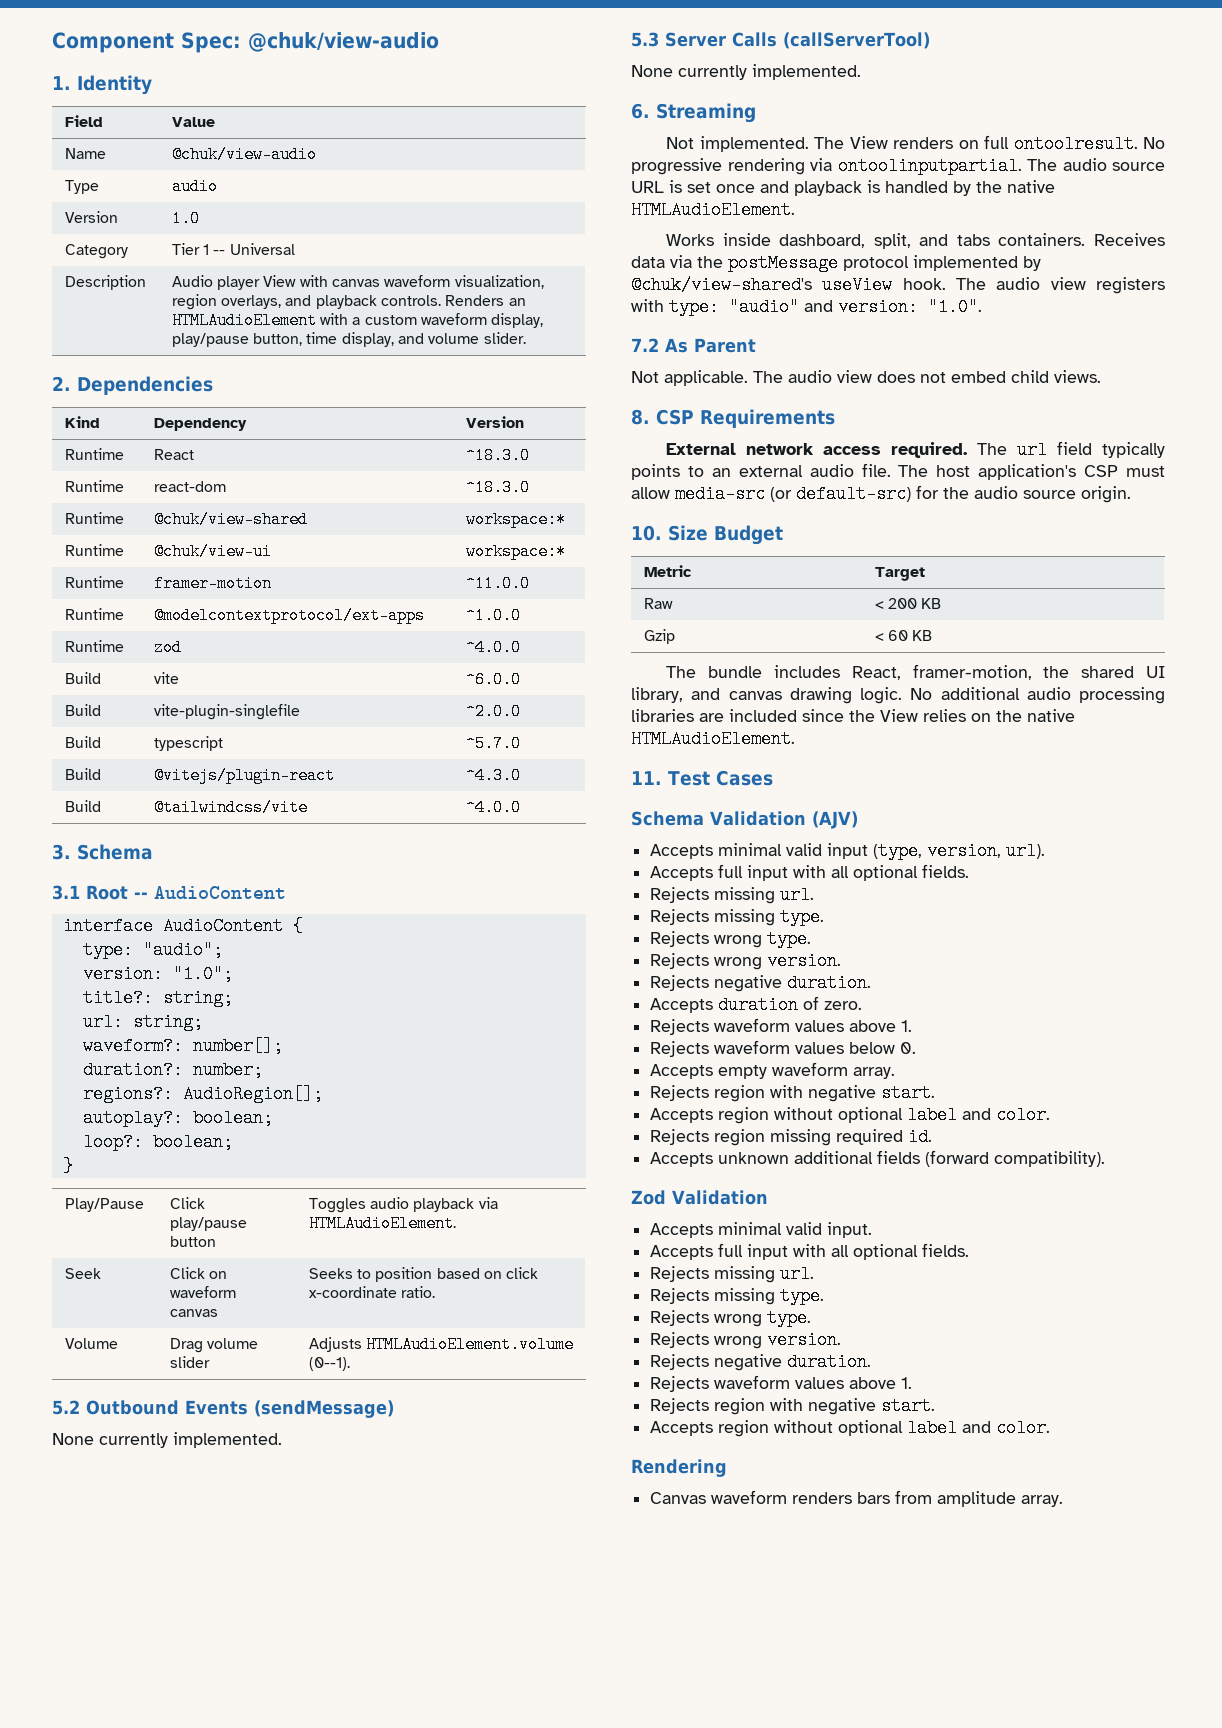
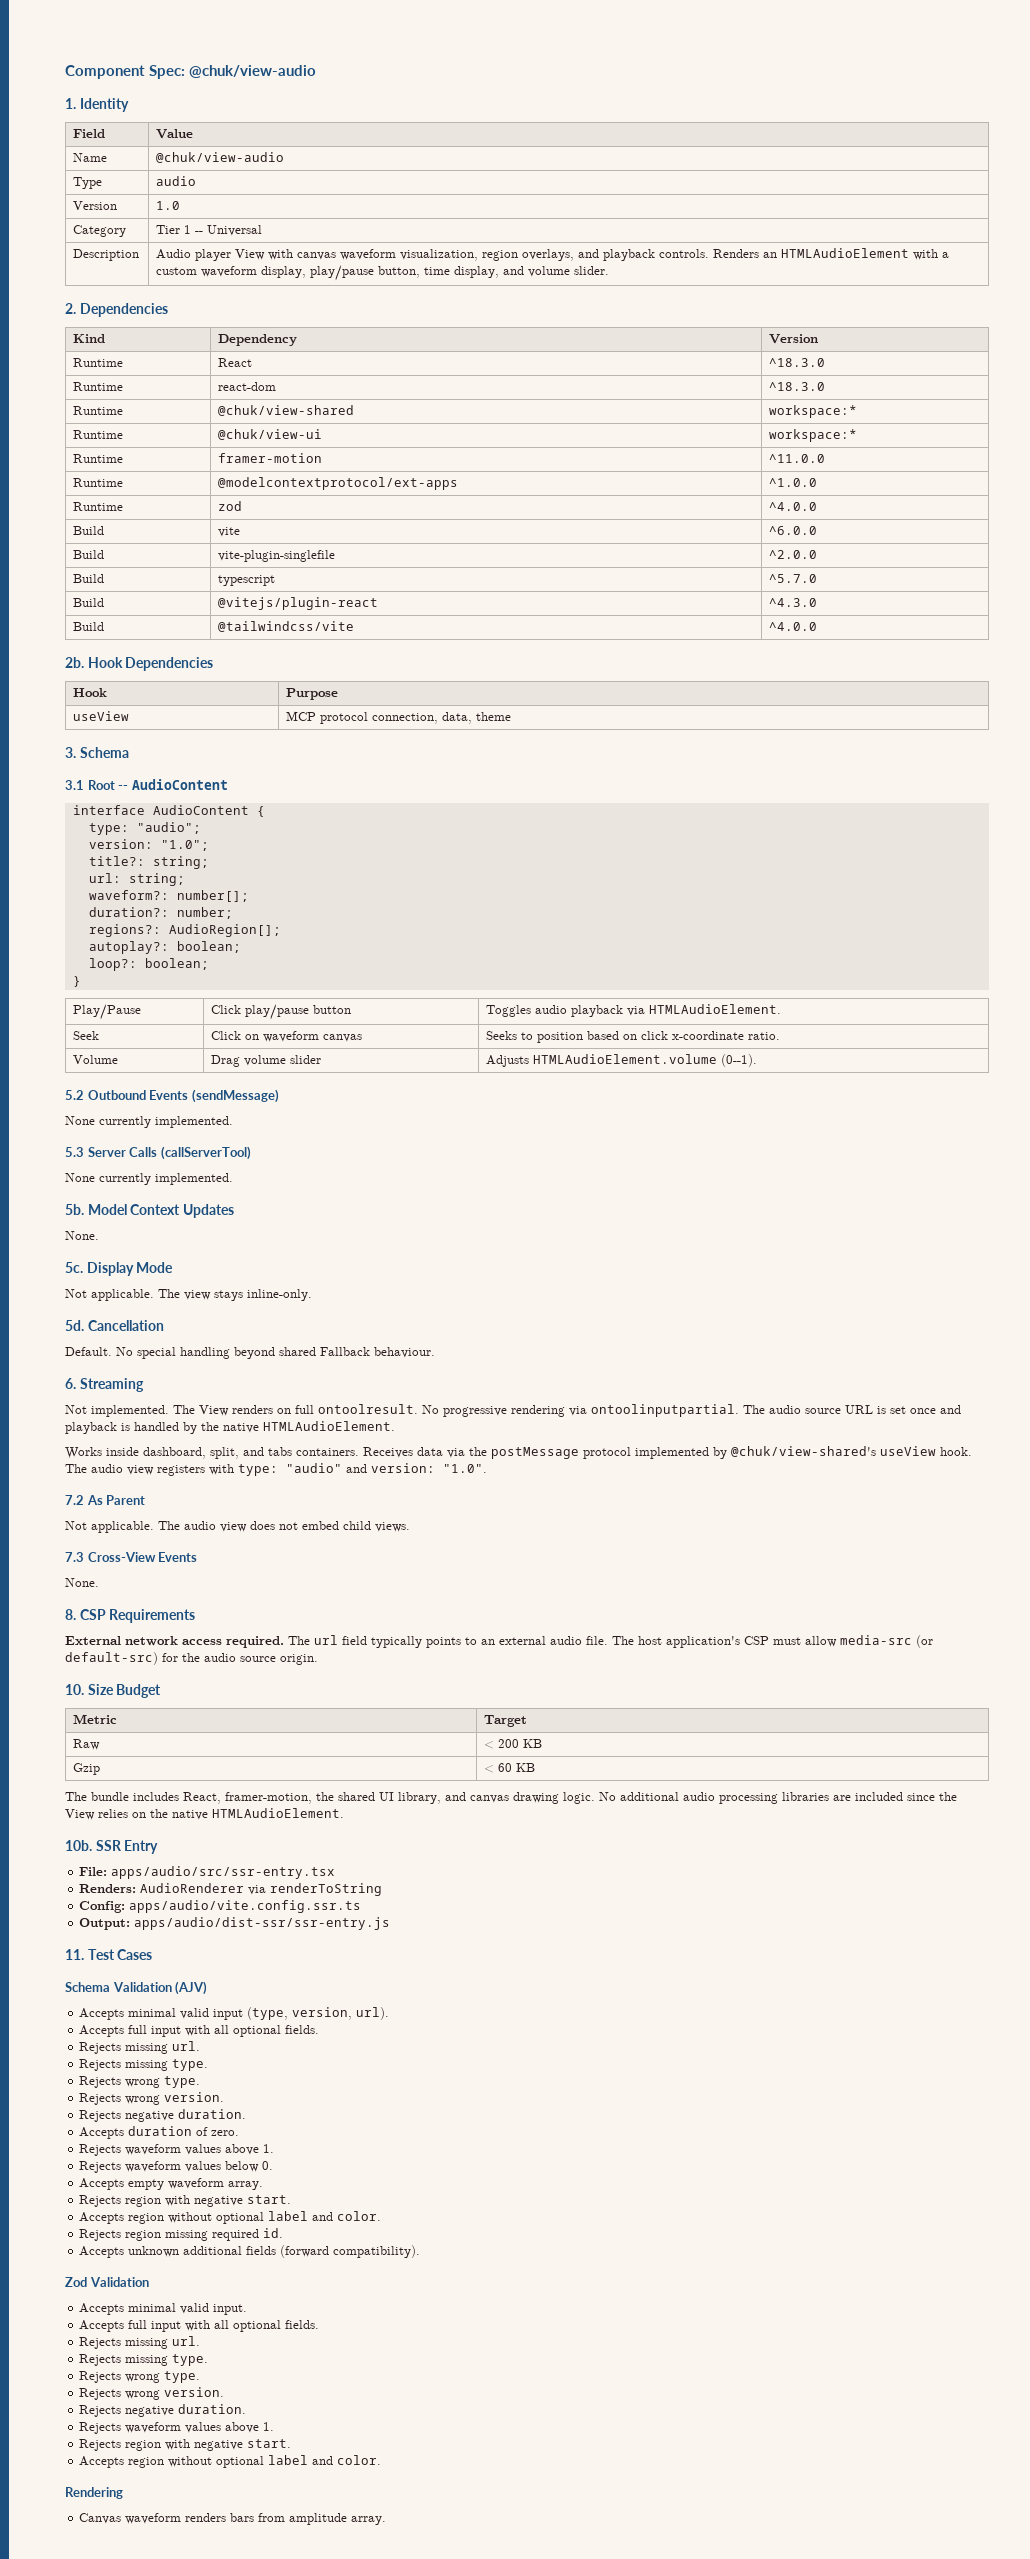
+ 2b. Hook Dependencies
+ Hook | Purpose
+ useView | MCP protocol connection, data, theme
+ 5b. Model Context Updates
+ None.
+ 5c. Display Mode
+ Not applicable. The view stays inline-only.
+ 5d. Cancellation
+ Default. No special handling beyond shared Fallback behaviour.
+ 7.3 Cross-View Events
+ None.
+ 10b. SSR Entry
+ File: apps/audio/src/ssr-entry.tsx
+ Renders: AudioRenderer via renderToString
+ Config: apps/audio/vite.config.ssr.ts
+ Output: apps/audio/dist-ssr/ssr-entry.js

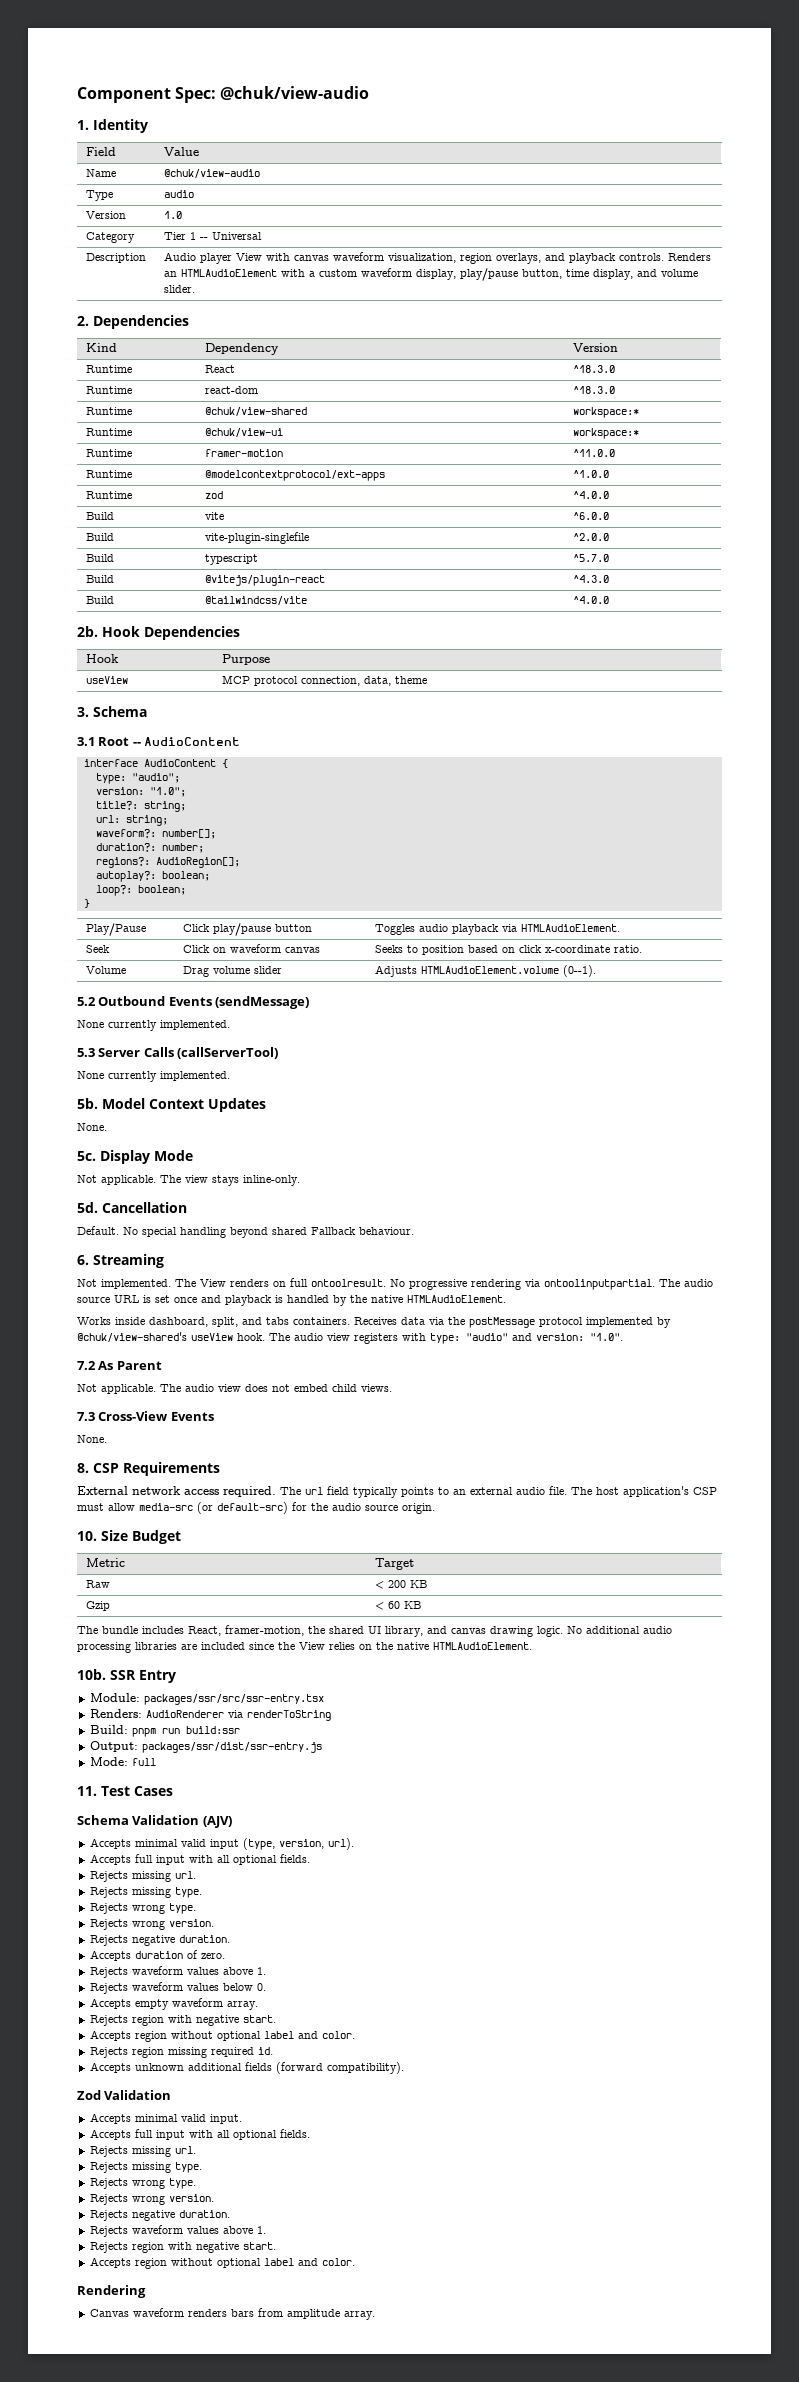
- File: apps/audio/src/ssr-entry.tsx
+ Module: packages/ssr/src/ssr-entry.tsx
- Config: apps/audio/vite.config.ssr.ts
- Output: apps/audio/dist-ssr/ssr-entry.js
+ Build: pnpm run build:ssr
+ Output: packages/ssr/dist/ssr-entry.js
+ Mode: full

